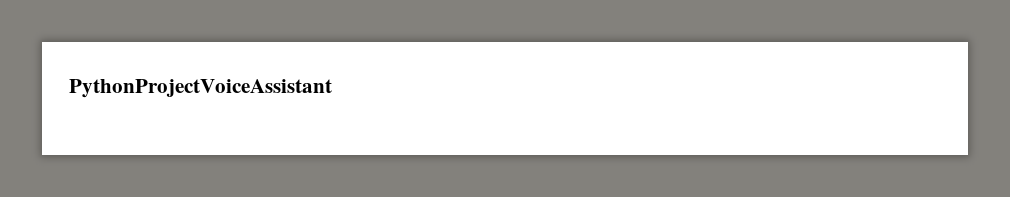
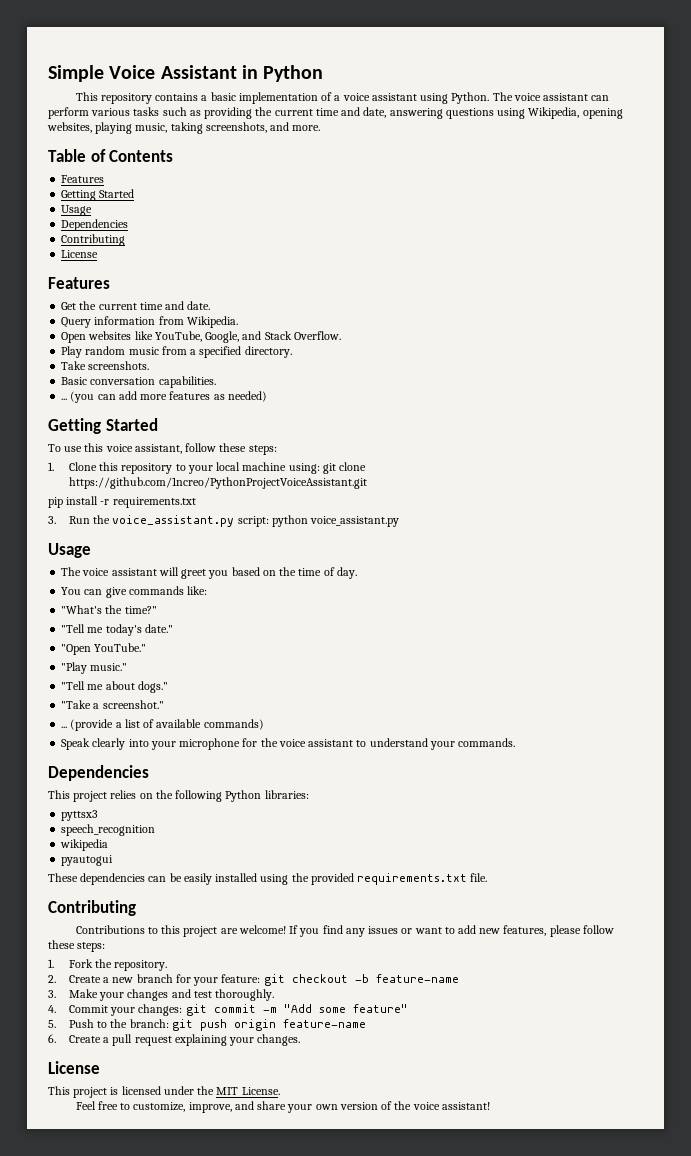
- PythonProjectVoiceAssistant
+ Simple Voice Assistant in Python
+ This repository contains a basic implementation of a voice assistant using Python. The voice assistant can perform various tasks such as providing the current time and date, answering questions using Wikipedia, opening websites, playing music, taking screenshots, and more.
+ Table of Contents
+ Features
+ Getting Started
+ Usage
+ Dependencies
+ Contributing
+ License
+ Features
+ Get the current time and date.
+ Query information from Wikipedia.
+ Open websites like YouTube, Google, and Stack Overflow.
+ Play random music from a specified directory.
+ Take screenshots.
+ Basic conversation capabilities.
+ ... (you can add more features as needed)
+ Getting Started
+ To use this voice assistant, follow these steps:
+ 1. Clone this repository to your local machine using: git clone https://github.com/1ncreo/PythonProjectVoiceAssistant.git
+ pip install -r requirements.txt
+ 3. Run the voice_assistant.py script: python voice_assistant.py
+ Usage
+ The voice assistant will greet you based on the time of day.
+ You can give commands like:
+ "What's the time?"
+ "Tell me today's date."
+ "Open YouTube."
+ "Play music."
+ "Tell me about dogs."
+ "Take a screenshot."
+ ... (provide a list of available commands)
+ Speak clearly into your microphone for the voice assistant to understand your commands.
+ Dependencies
+ This project relies on the following Python libraries:
+ pyttsx3
+ speech_recognition
+ wikipedia
+ pyautogui
+ These dependencies can be easily installed using the provided requirements.txt file.
+ Contributing
+ Contributions to this project are welcome! If you find any issues or want to add new features, please follow these steps:
+ 1. Fork the repository.
+ 2. Create a new branch for your feature: git checkout -b feature-name
+ 3. Make your changes and test thoroughly.
+ 4. Commit your changes: git commit -m "Add some feature"
+ 5. Push to the branch: git push origin feature-name
+ 6. Create a pull request explaining your changes.
+ License
+ This project is licensed under the MIT License.
+ Feel free to customize, improve, and share your own version of the voice assistant!

